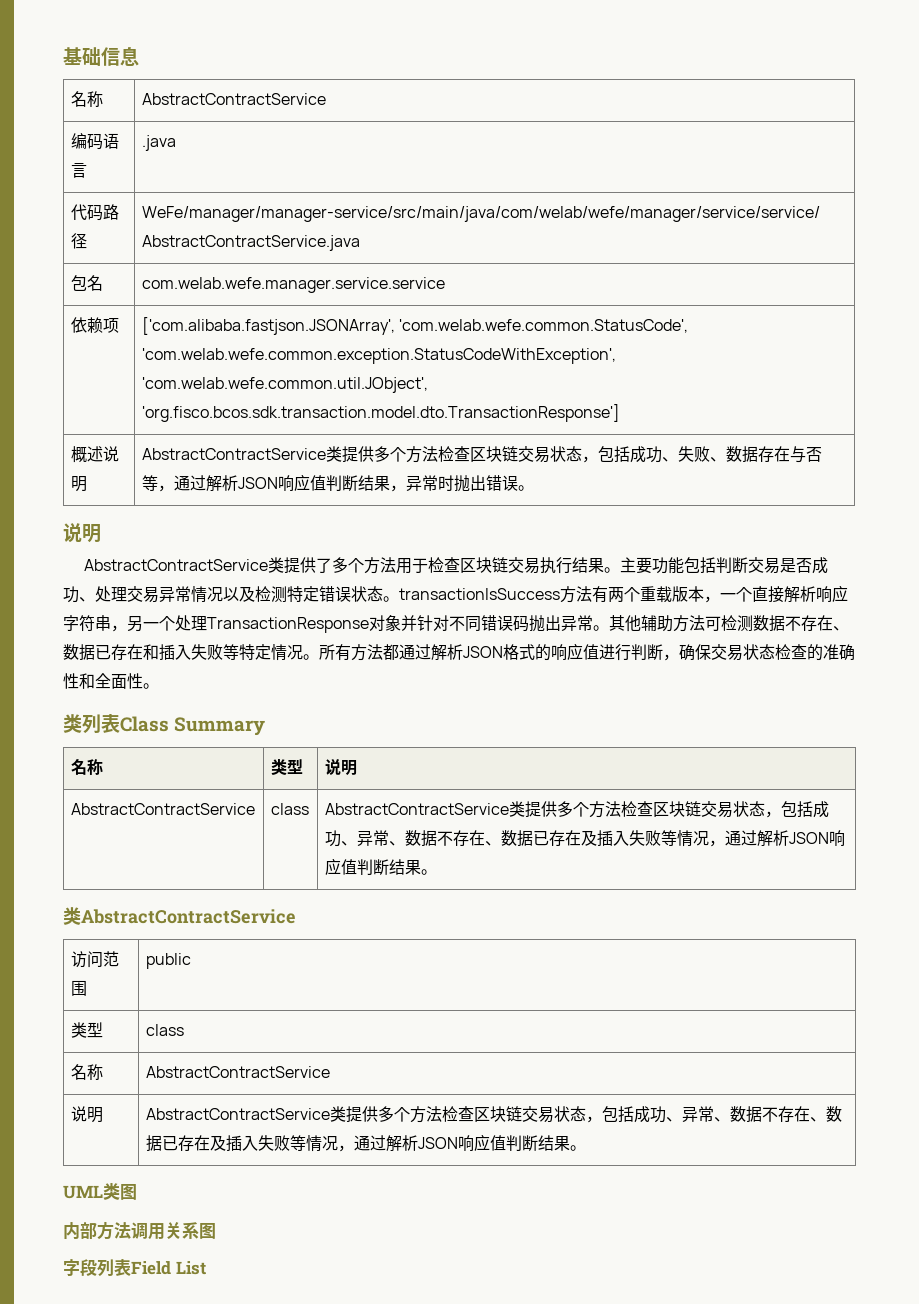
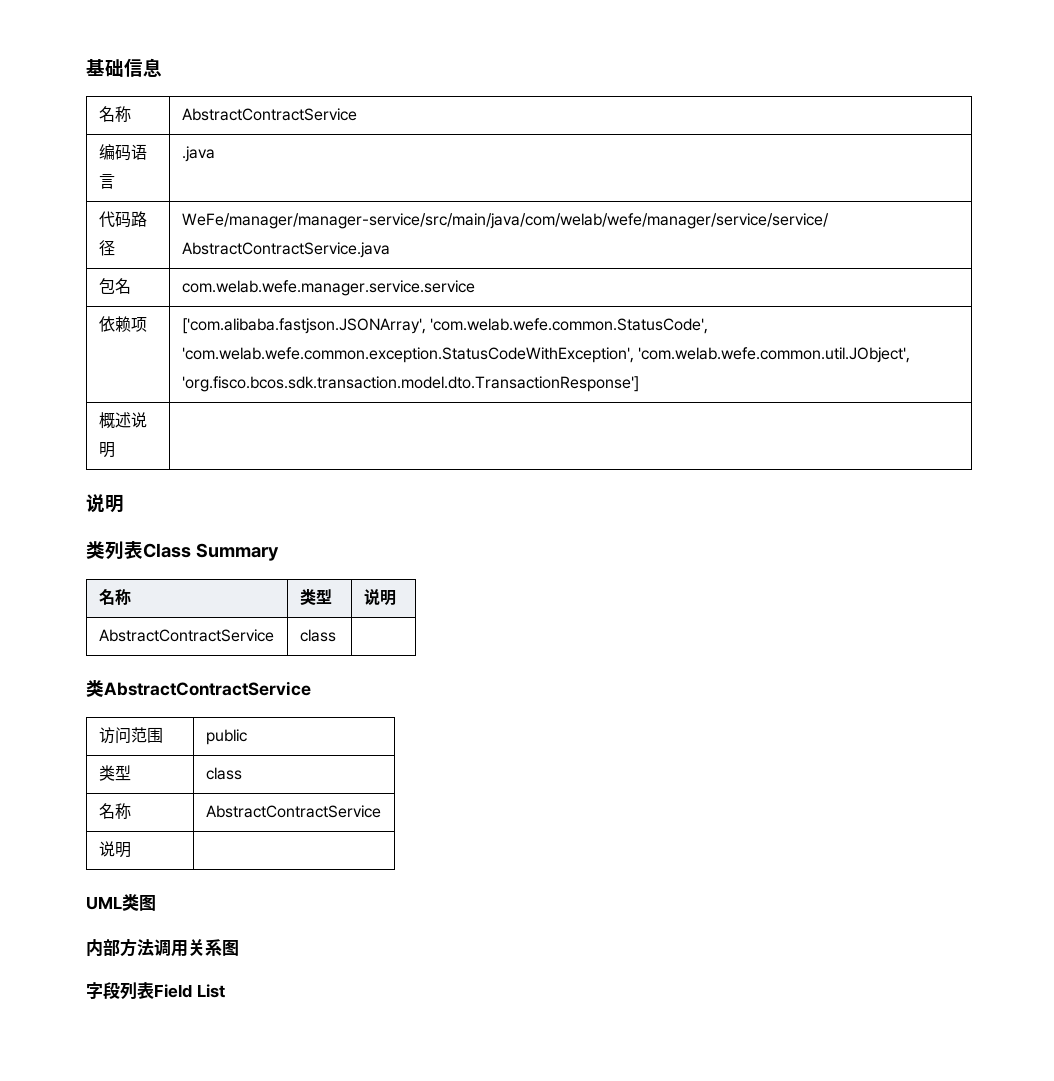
- 概述说明 | AbstractContractService类提供多个方法检查区块链交易状态，包括成功、失败、数据存在与否等，通过解析JSON响应值判断结果，异常时抛出错误。
+ 概述说明 |
  说明
- AbstractContractService类提供了多个方法用于检查区块链交易执行结果。主要功能包括判断交易是否成功、处理交易异常情况以及检测特定错误状态。transactionIsSuccess方法有两个重载版本，一个直接解析响应字符串，另一个处理TransactionResponse对象并针对不同错误码抛出异常。其他辅助方法可检测数据不存在、数据已存在和插入失败等特定情况。所有方法都通过解析JSON格式的响应值进行判断，确保交易状态检查的准确性和全面性。
- AbstractContractService | class | AbstractContractService类提供多个方法检查区块链交易状态，包括成功、异常、数据不存在、数据已存在及插入失败等情况，通过解析JSON响应值判断结果。
+ AbstractContractService | class |
  类型 | class
  名称 | AbstractContractService
- 说明 | AbstractContractService类提供多个方法检查区块链交易状态，包括成功、异常、数据不存在、数据已存在及插入失败等情况，通过解析JSON响应值判断结果。
+ 说明 |

